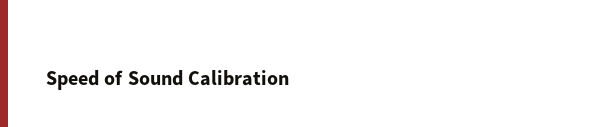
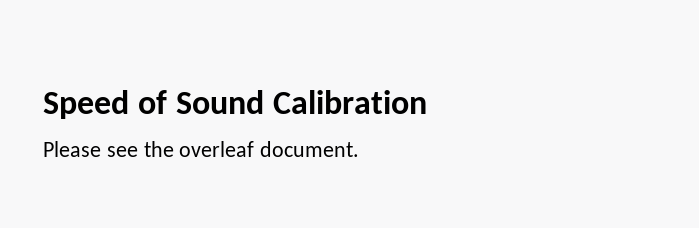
+ Please see the overleaf document.

